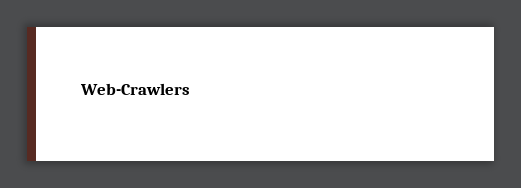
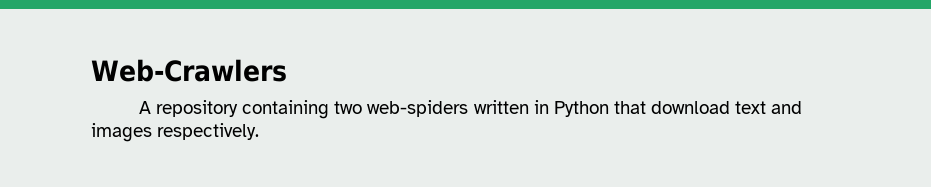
+ A repository containing two web-spiders written in Python that download text and images respectively.

